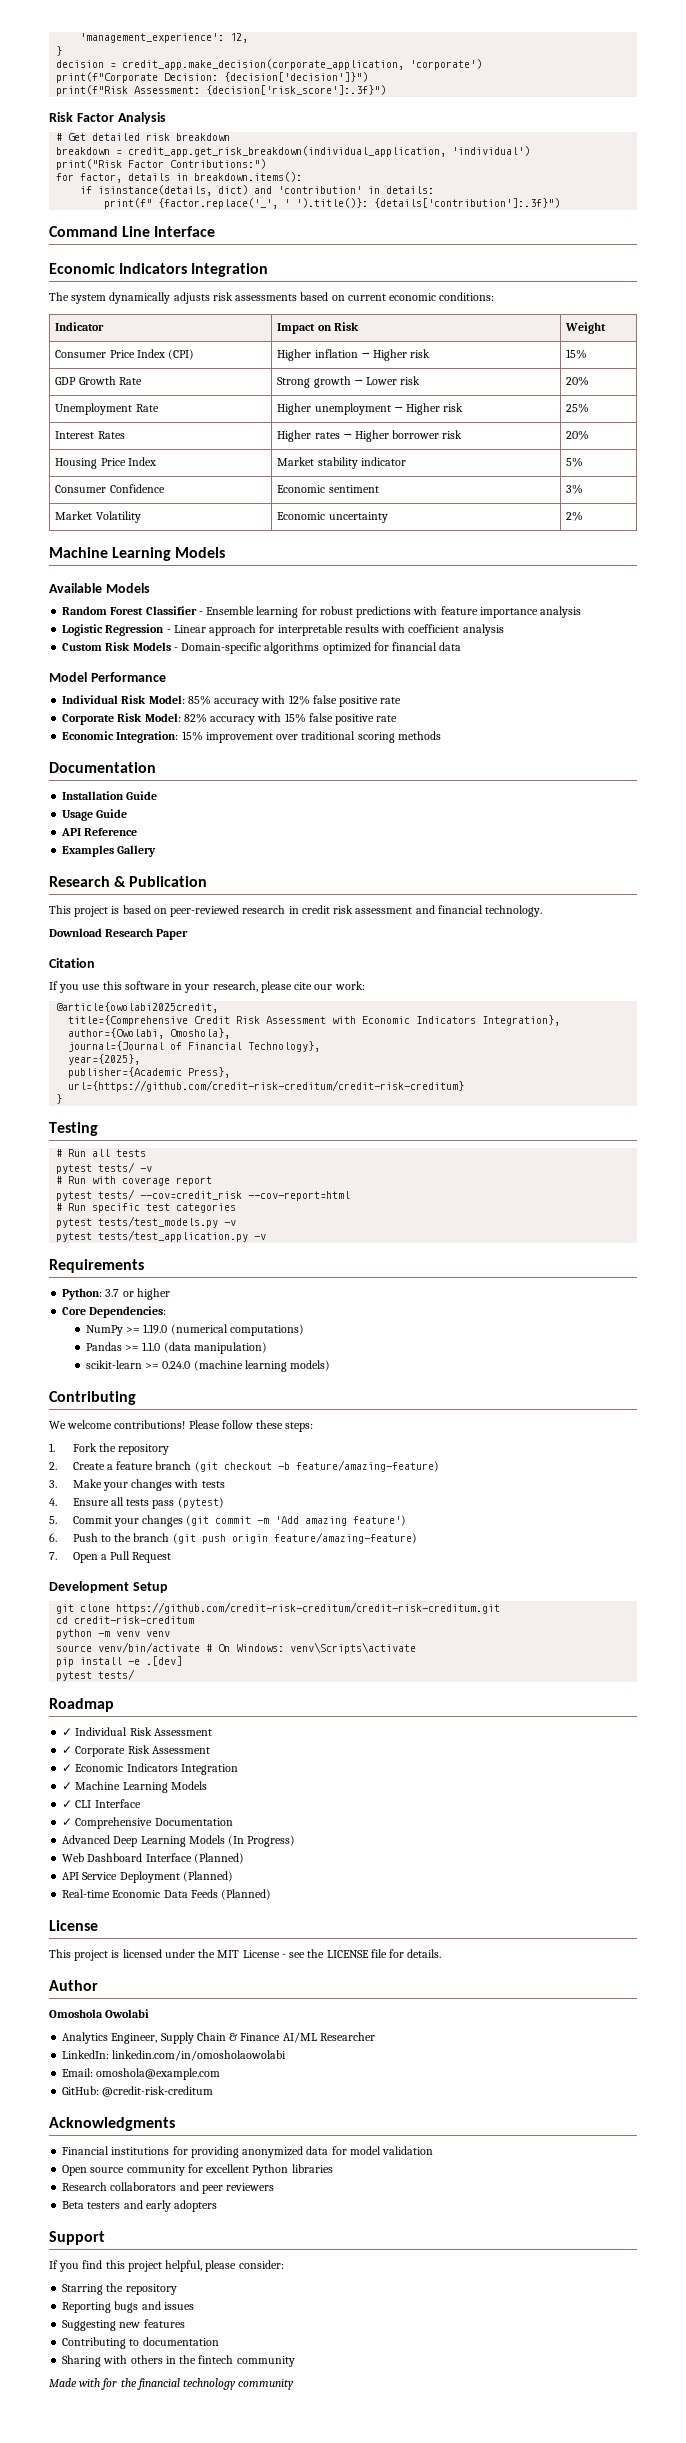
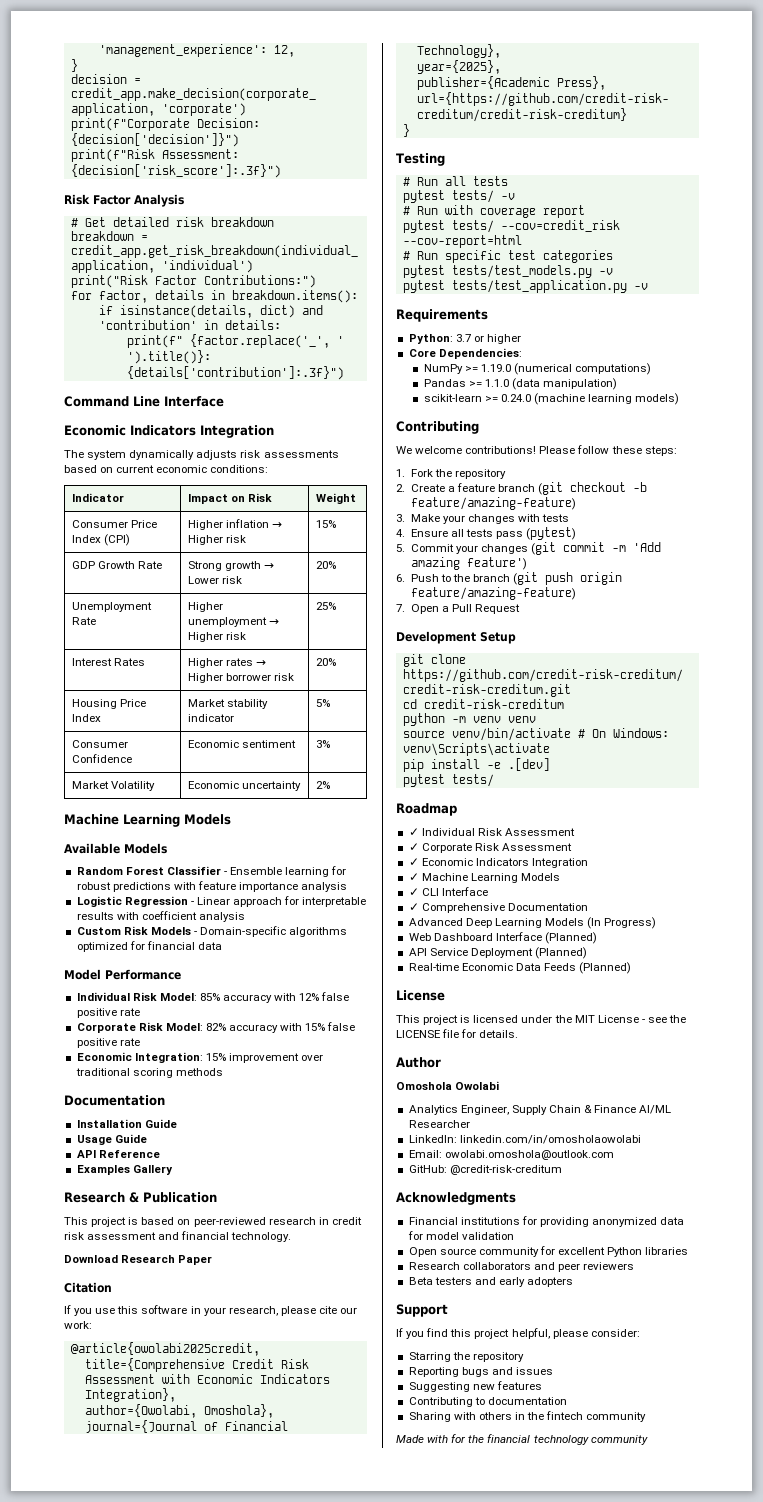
- Email: omoshola@example.com
+ Email: owolabi.omoshola@outlook.com

